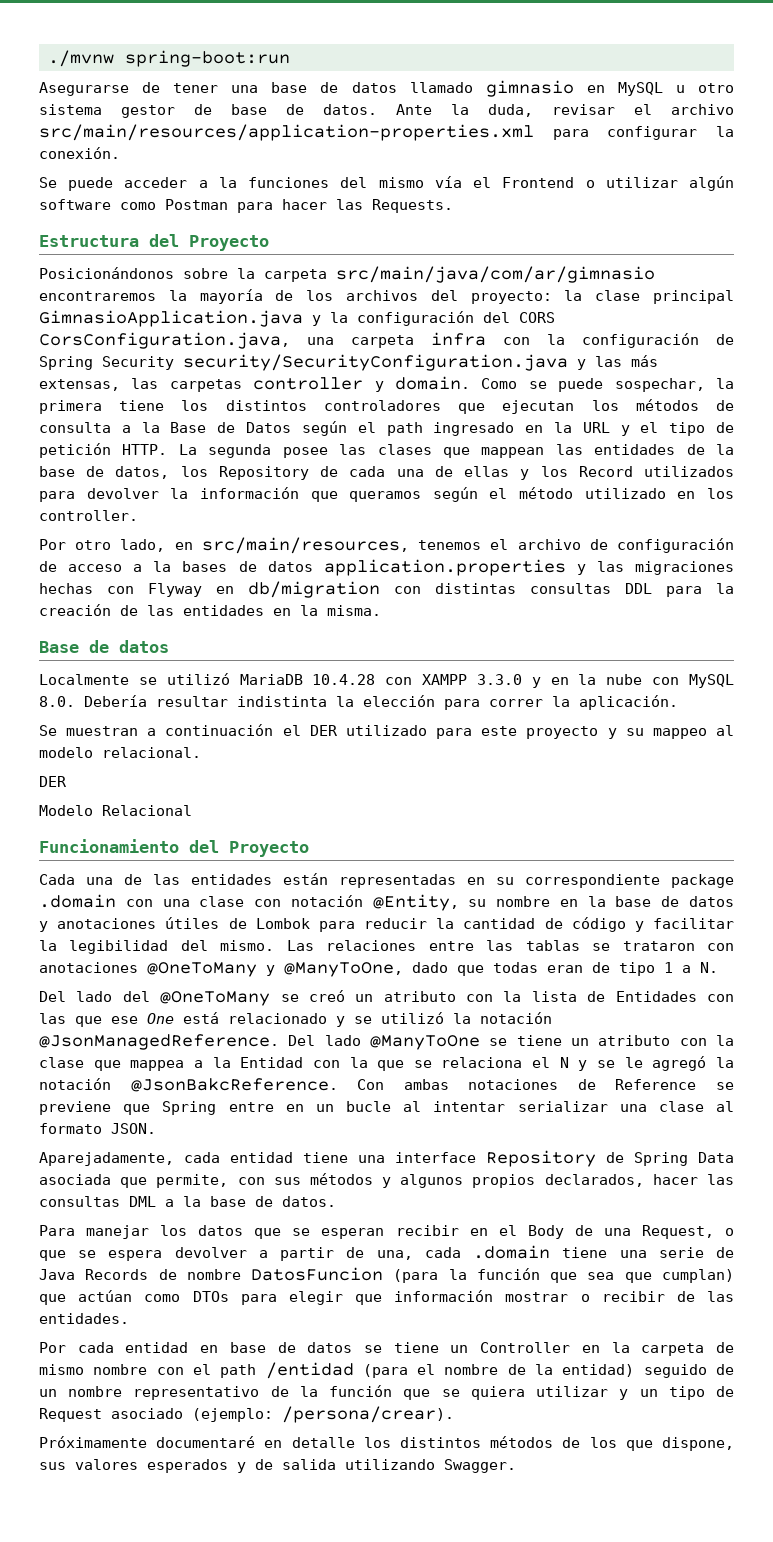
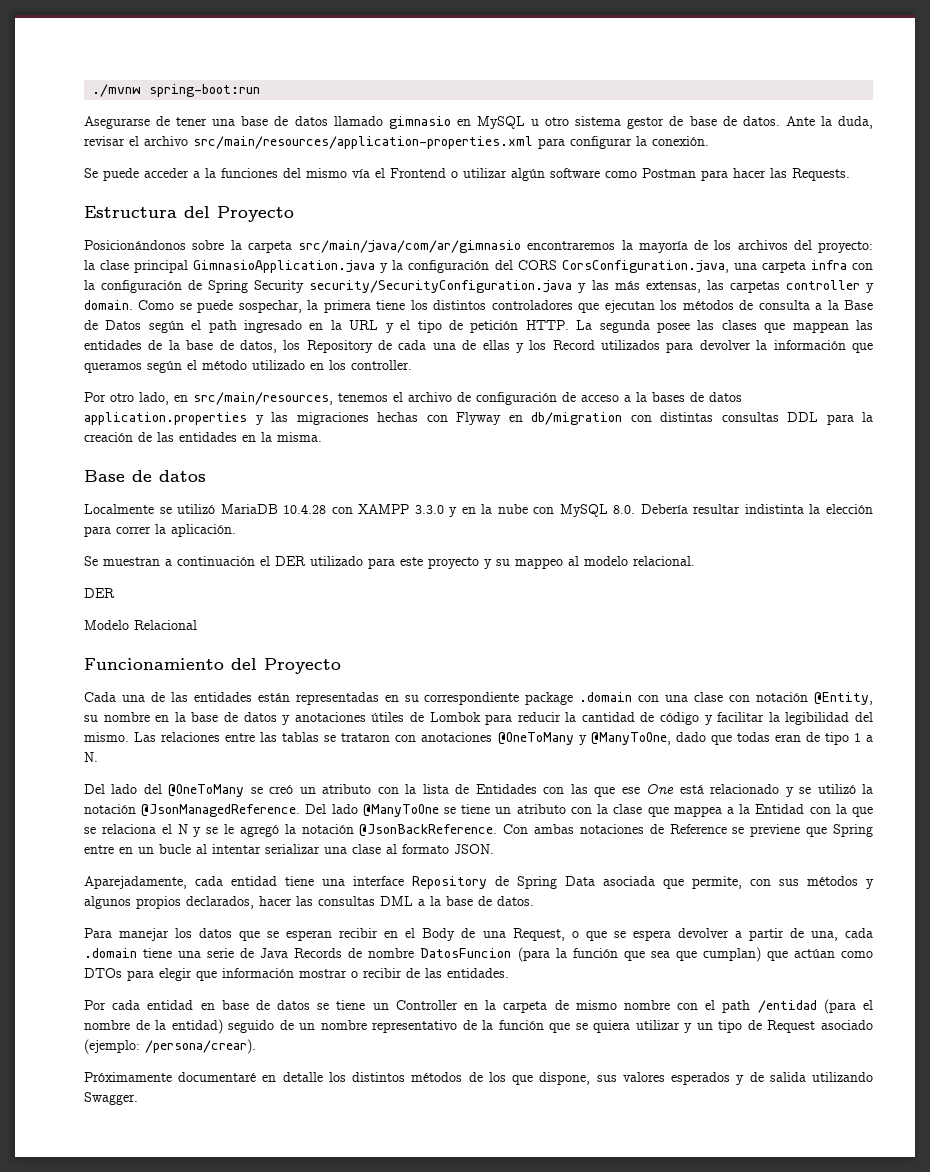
- Del lado @ManyToOne se tiene un atributo con la clase que mappea a la Entidad con la que se relaciona el N y se le agregó la notación @JsonBakcReference.
+ Del lado @ManyToOne se tiene un atributo con la clase que mappea a la Entidad con la que se relaciona el N y se le agregó la notación @JsonBackReference.

